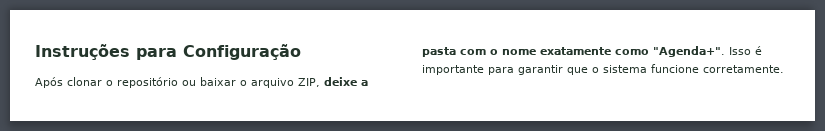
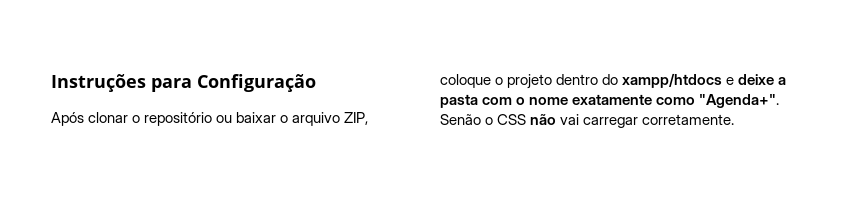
- Após clonar o repositório ou baixar o arquivo ZIP, deixe a pasta com o nome exatamente como "Agenda+".
+ Após clonar o repositório ou baixar o arquivo ZIP, coloque o projeto dentro do xampp/htdocs e deixe a pasta com o nome exatamente como "Agenda+".
- Isso é importante para garantir que o sistema funcione corretamente.
+ Senão o CSS não vai carregar corretamente.

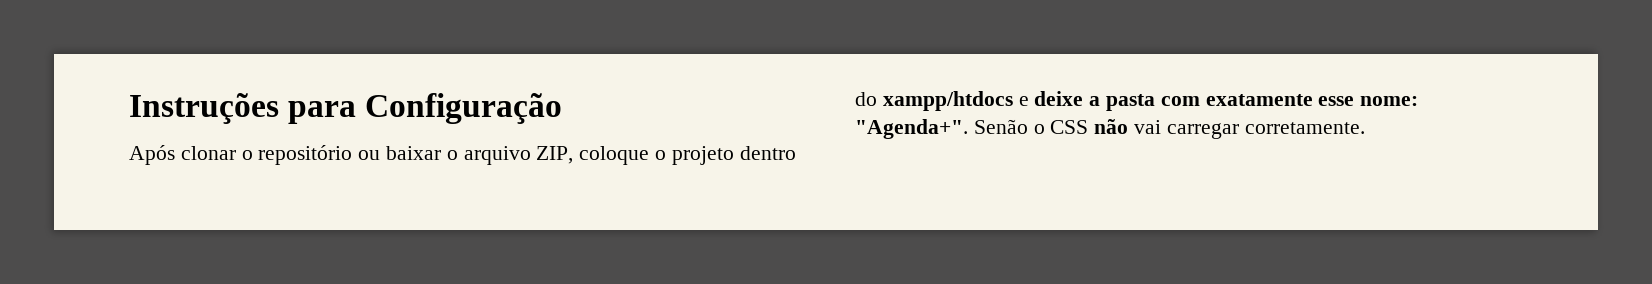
- Após clonar o repositório ou baixar o arquivo ZIP, coloque o projeto dentro do xampp/htdocs e deixe a pasta com o nome exatamente como "Agenda+".
+ Após clonar o repositório ou baixar o arquivo ZIP, coloque o projeto dentro do xampp/htdocs e deixe a pasta com exatamente esse nome: "Agenda+".

